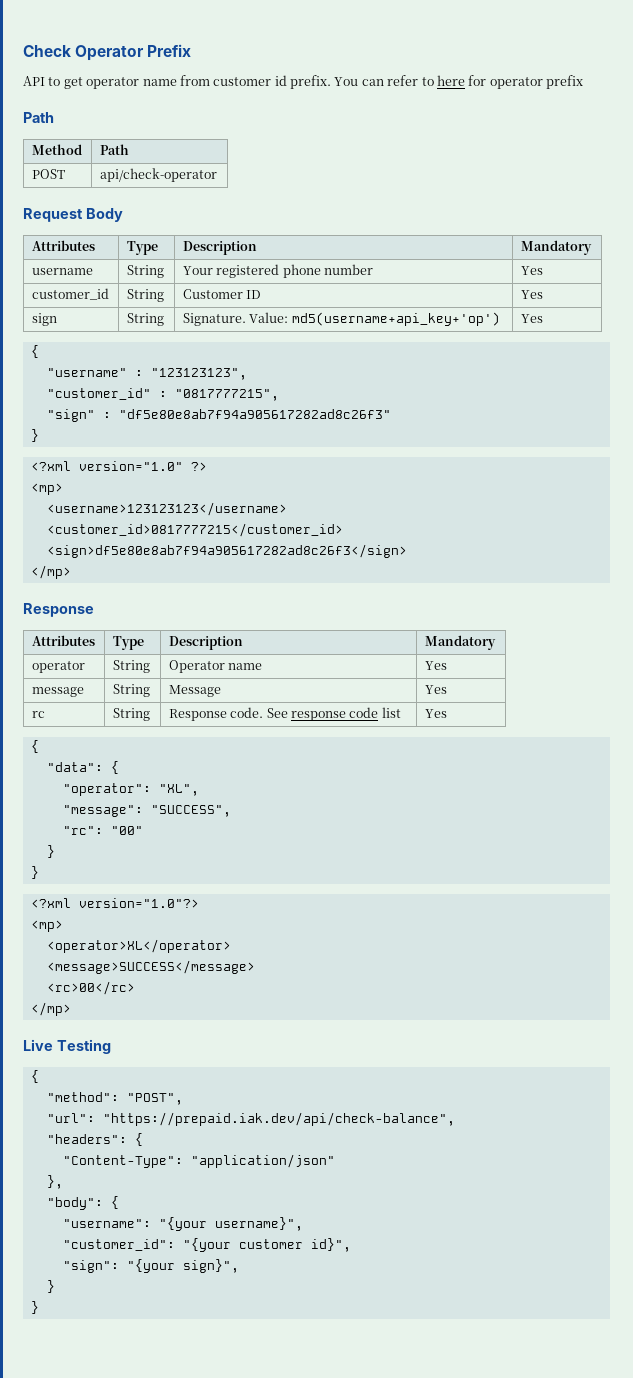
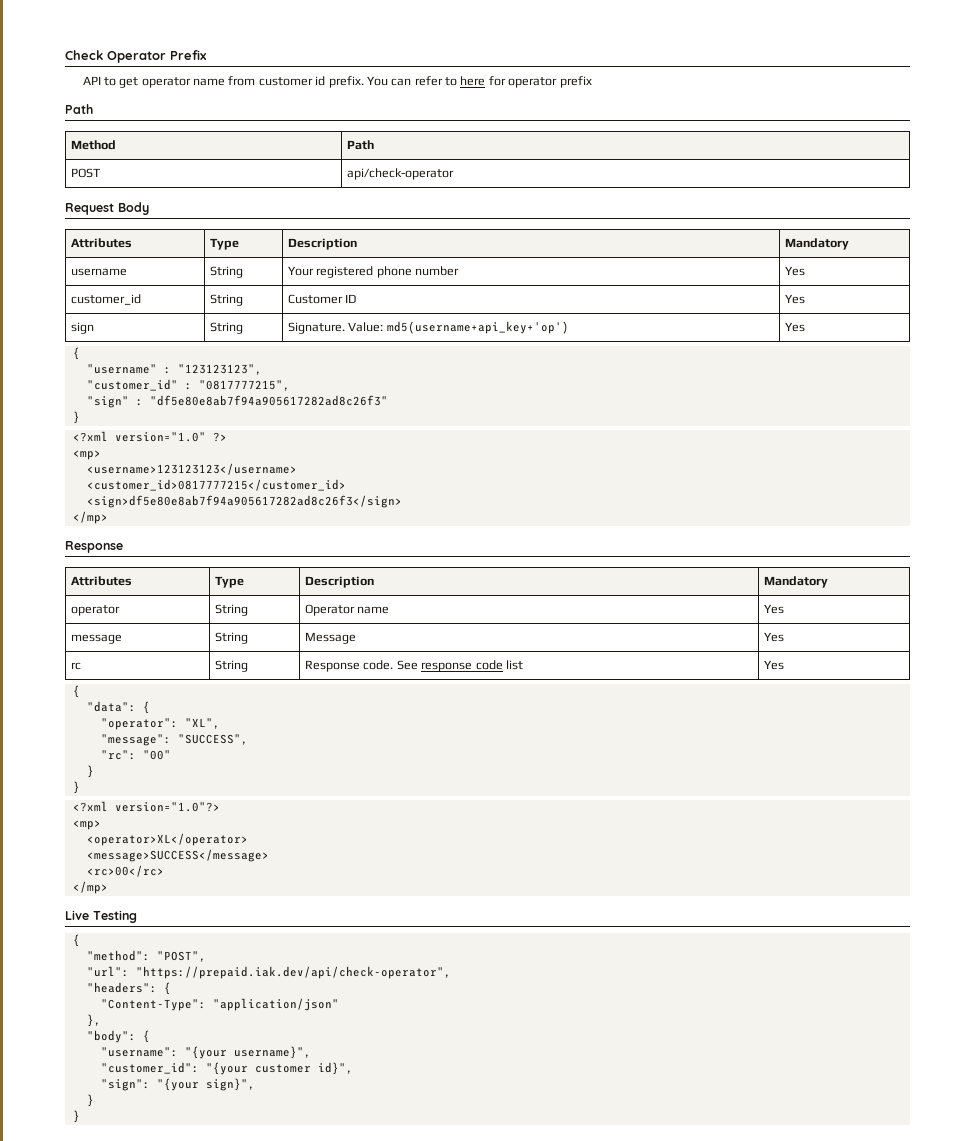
- "url": "https://prepaid.iak.dev/api/check-balance",
+ "url": "https://prepaid.iak.dev/api/check-operator",

